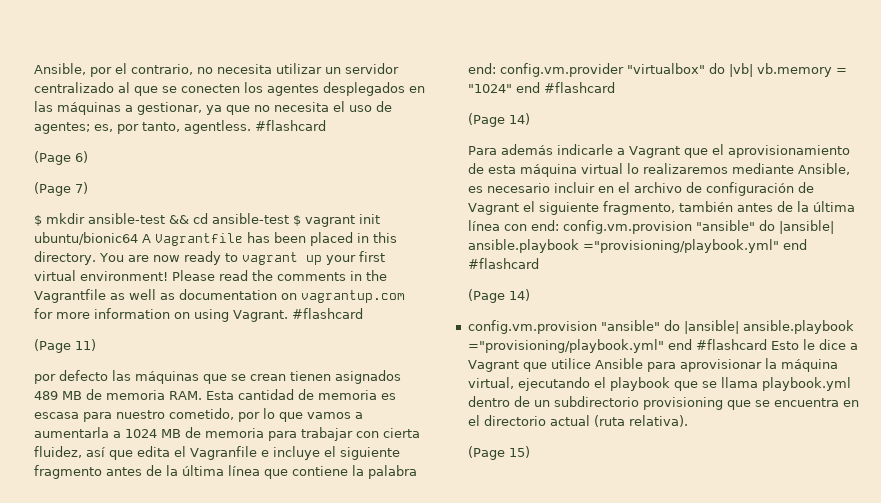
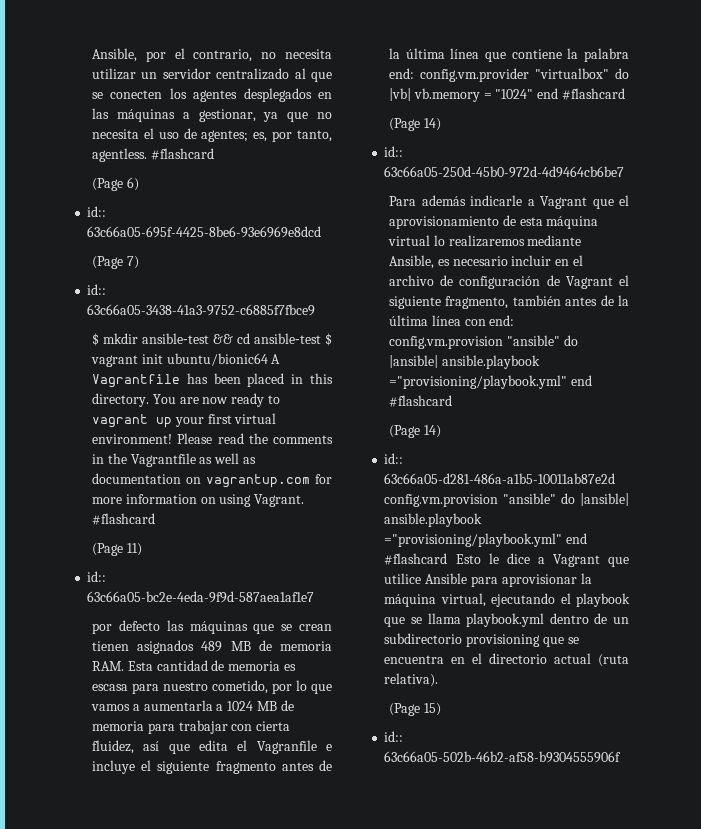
+ id:: 63c66a05-695f-4425-8be6-93e6969e8dcd
+ id:: 63c66a05-3438-41a3-9752-c6885f7fbce9
+ id:: 63c66a05-bc2e-4eda-9f9d-587aea1af1e7
+ id:: 63c66a05-250d-45b0-972d-4d9464cb6be7
- config.vm.provision "ansible" do |ansible| ansible.playbook ="provisioning/playbook.yml" end #flashcard Esto le dice a Vagrant que utilice Ansible para aprovisionar la máquina virtual, ejecutando el playbook que se llama playbook.yml dentro de un subdirectorio provisioning que se encuentra en el directorio actual (ruta relativa).
+ id:: 63c66a05-d281-486a-a1b5-10011ab87e2d config.vm.provision "ansible" do |ansible| ansible.playbook ="provisioning/playbook.yml" end #flashcard Esto le dice a Vagrant que utilice Ansible para aprovisionar la máquina virtual, ejecutando el playbook que se llama playbook.yml dentro de un subdirectorio provisioning que se encuentra en el directorio actual (ruta relativa).
+ id:: 63c66a05-502b-46b2-af58-b9304555906f

